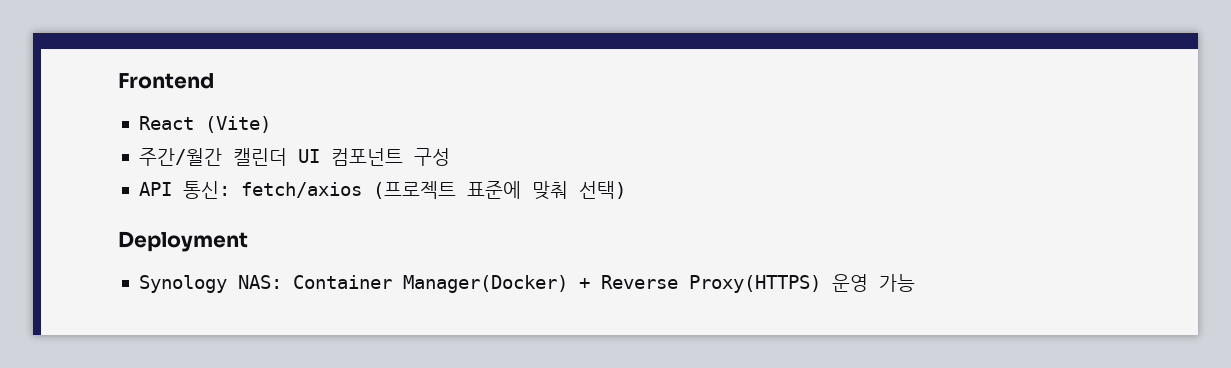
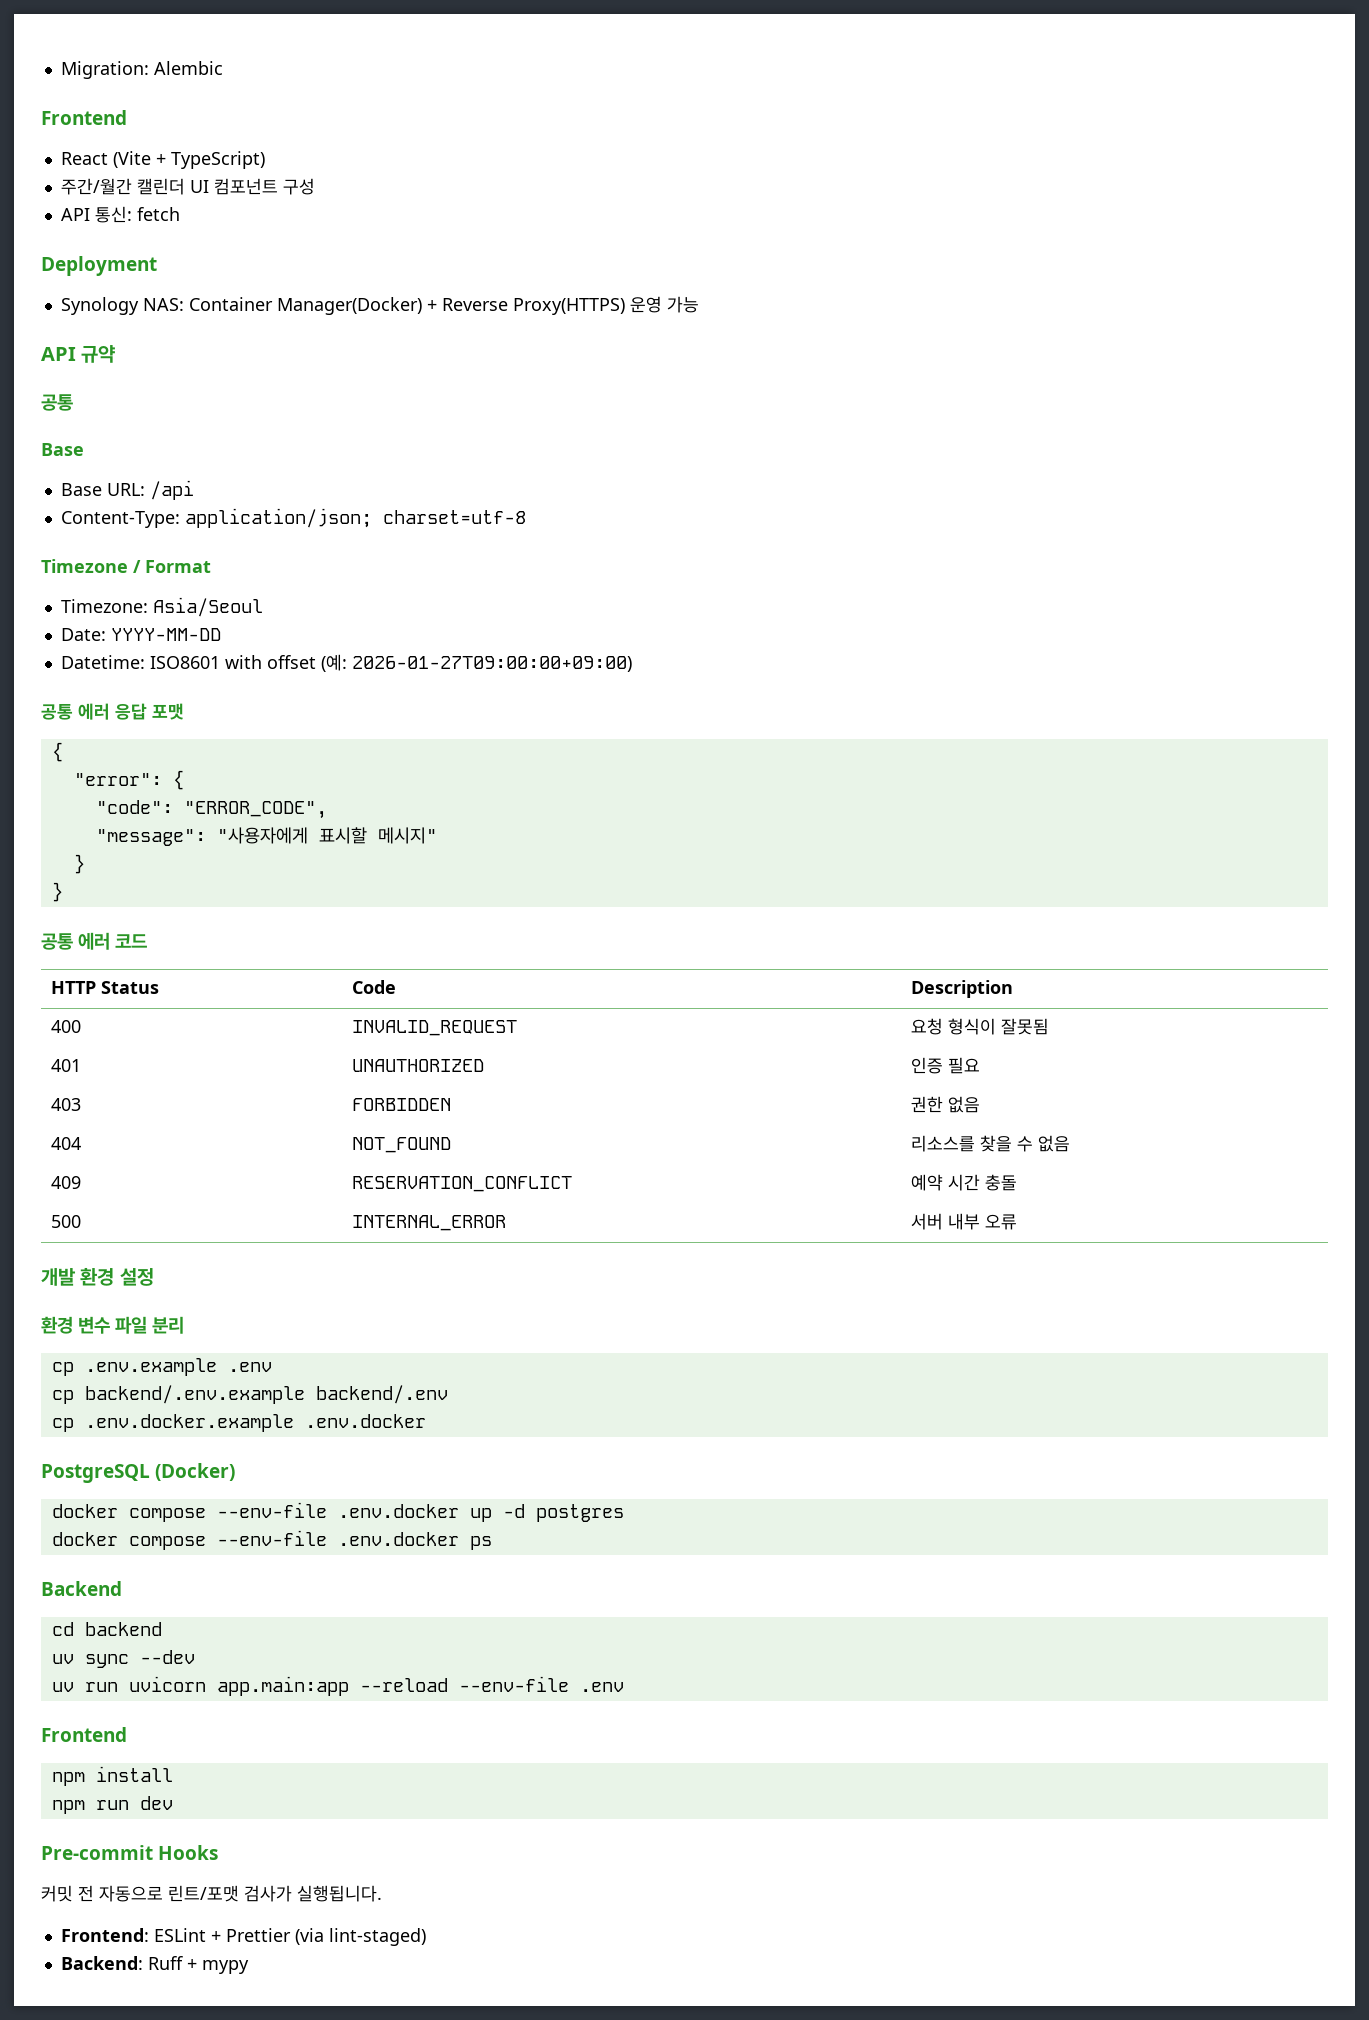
+ Migration: Alembic
- React (Vite)
+ React (Vite + TypeScript)
- API 통신: fetch/axios (프로젝트 표준에 맞춰 선택)
+ API 통신: fetch
+ API 규약
+ 공통
+ Base
+ Base URL: /api
+ Content-Type: application/json; charset=utf-8
+ Timezone / Format
+ Timezone: Asia/Seoul
+ Date: YYYY-MM-DD
+ Datetime: ISO8601 with offset (예: 2026-01-27T09:00:00+09:00)
+ 공통 에러 응답 포맷
+ {
+ "error": {
+ "code": "ERROR_CODE",
+ "message": "사용자에게 표시할 메시지"
+ }
+ }
+ 공통 에러 코드
+ HTTP Status | Code | Description
+ 400 | INVALID_REQUEST | 요청 형식이 잘못됨
+ 401 | UNAUTHORIZED | 인증 필요
+ 403 | FORBIDDEN | 권한 없음
+ 404 | NOT_FOUND | 리소스를 찾을 수 없음
+ 409 | RESERVATION_CONFLICT | 예약 시간 충돌
+ 500 | INTERNAL_ERROR | 서버 내부 오류
+ 개발 환경 설정
+ 환경 변수 파일 분리
+ cp .env.example .env
+ cp backend/.env.example backend/.env
+ cp .env.docker.example .env.docker
+ PostgreSQL (Docker)
+ docker compose --env-file .env.docker up -d postgres
+ docker compose --env-file .env.docker ps
+ Backend
+ cd backend
+ uv sync --dev
+ uv run uvicorn app.main:app --reload --env-file .env
+ Frontend
+ npm install
+ npm run dev
+ Pre-commit Hooks
+ 커밋 전 자동으로 린트/포맷 검사가 실행됩니다.
+ Frontend: ESLint + Prettier (via lint-staged)
+ Backend: Ruff + mypy

